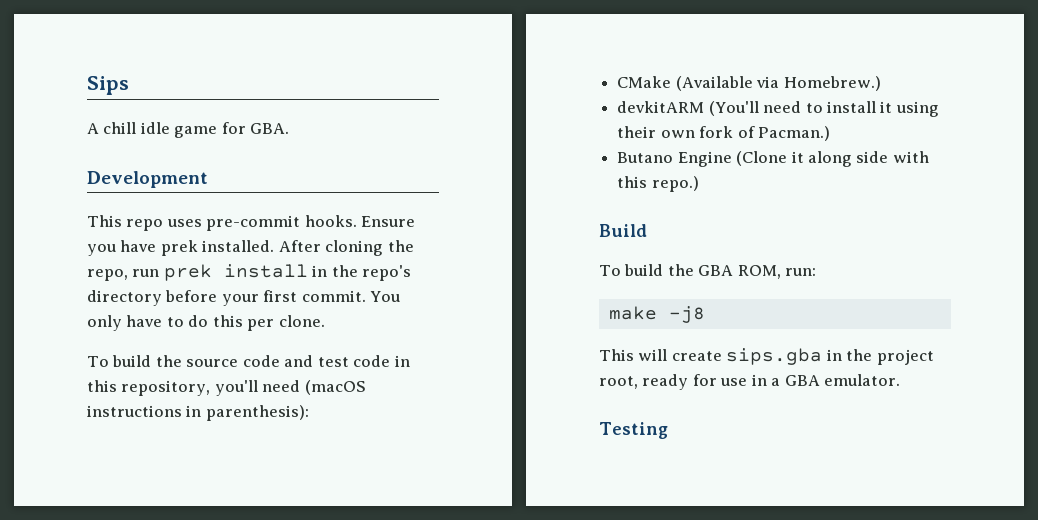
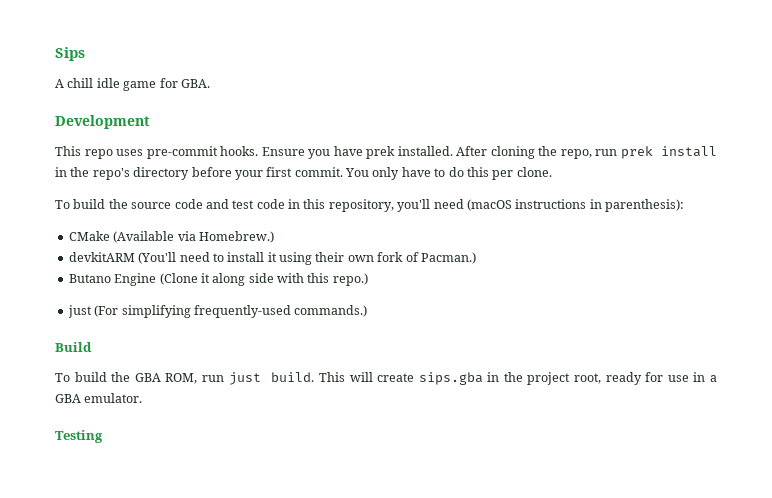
+ just (For simplifying frequently-used commands.)
- To build the GBA ROM, run:
- make -j8
- This will create sips.gba in the project root, ready for use in a GBA emulator.
+ To build the GBA ROM, run just build. This will create sips.gba in the project root, ready for use in a GBA emulator.

